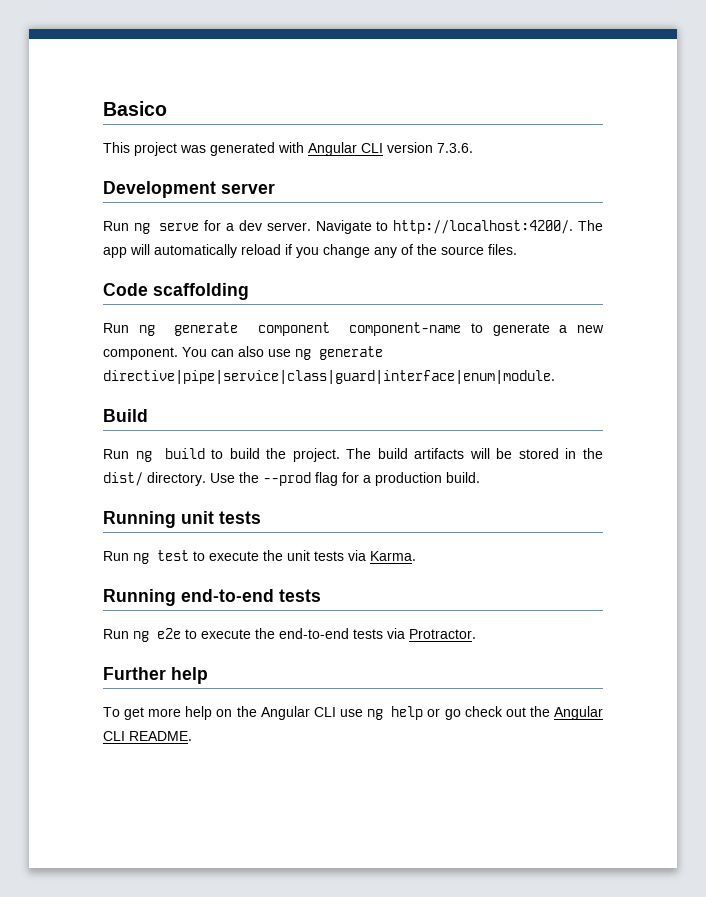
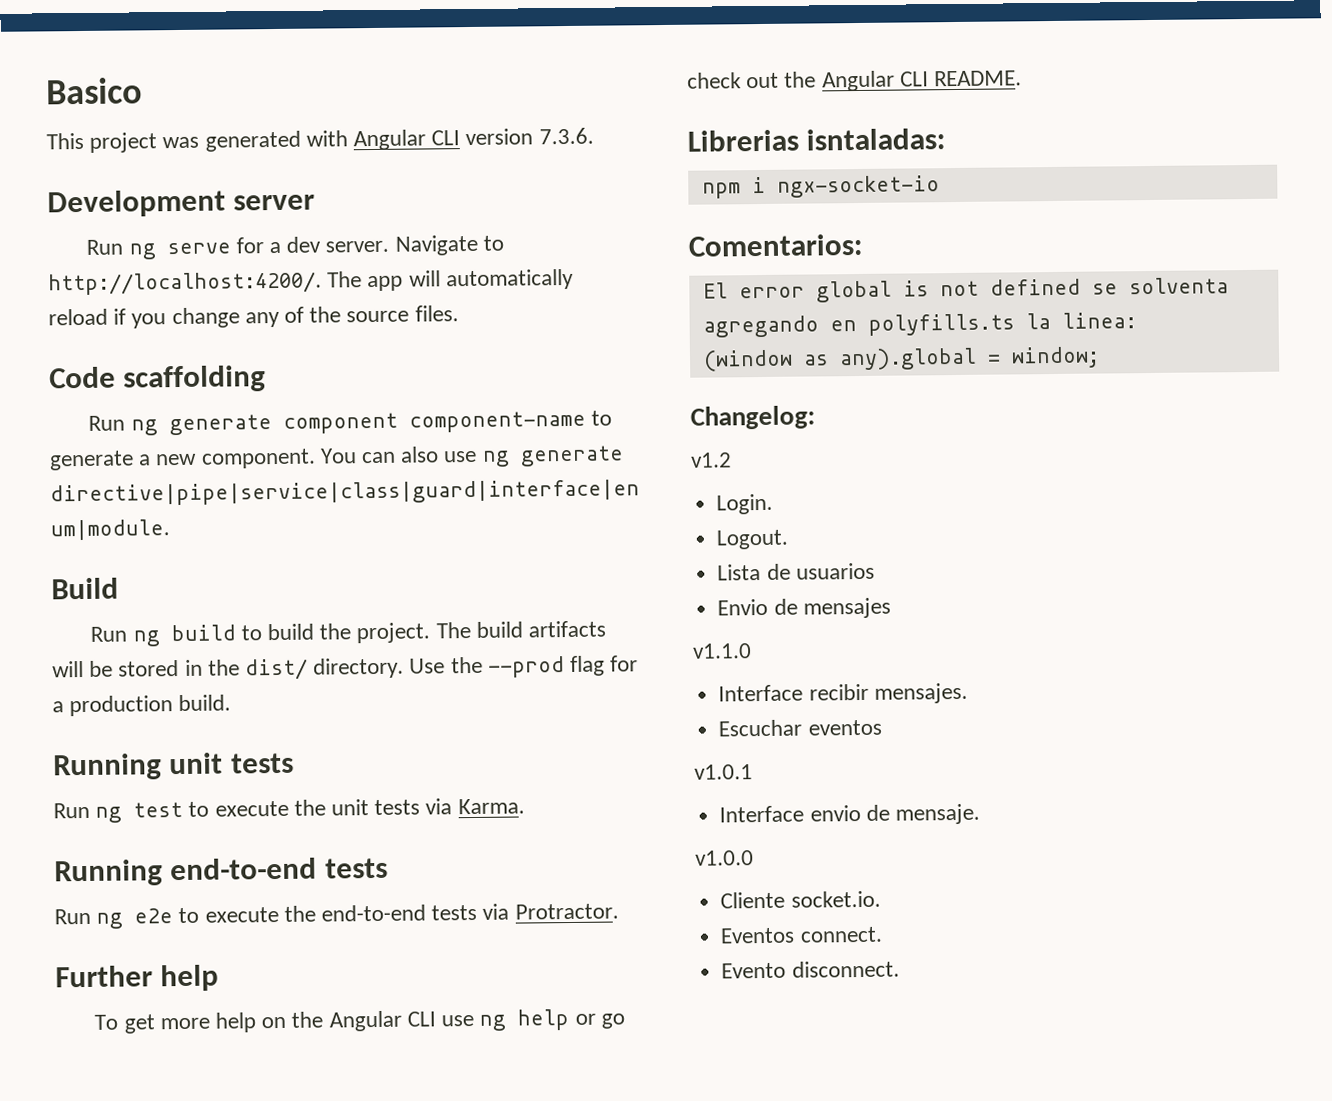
+ Librerias isntaladas:
+ npm i ngx-socket-io
+ Comentarios:
+ El error global is not defined se solventa agregando en polyfills.ts la linea:
+ (window as any).global = window;
+ Changelog:
+ v1.2
+ Login.
+ Logout.
+ Lista de usuarios
+ Envio de mensajes
+ v1.1.0
+ Interface recibir mensajes.
+ Escuchar eventos
+ v1.0.1
+ Interface envio de mensaje.
+ v1.0.0
+ Cliente socket.io.
+ Eventos connect.
+ Evento disconnect.

